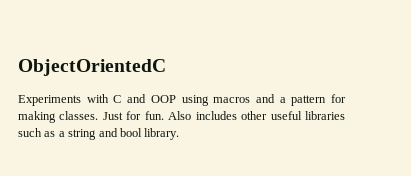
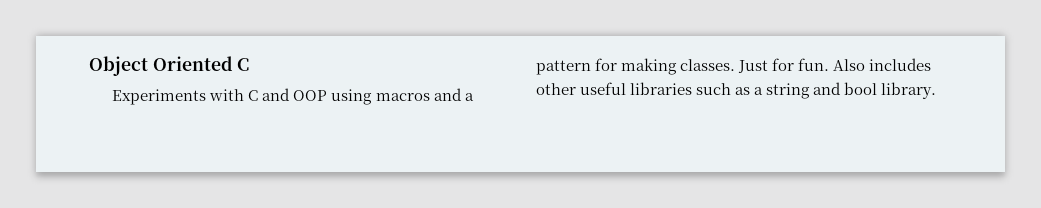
- ObjectOrientedC
+ Object Oriented C

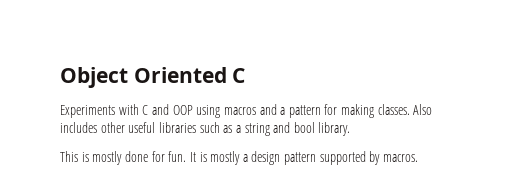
- Just for fun.
+ This is mostly done for fun. It is mostly a design pattern supported by macros.

